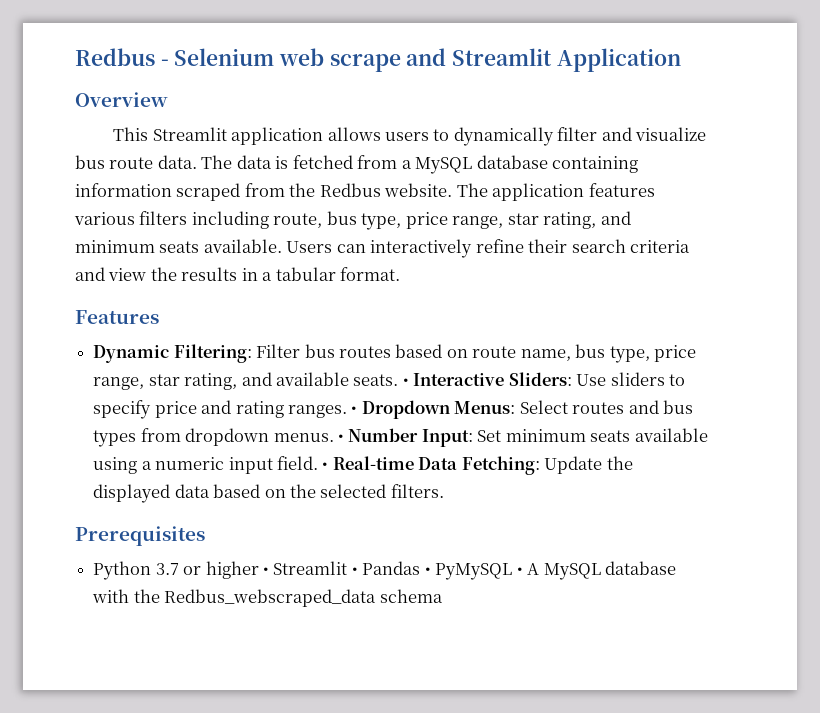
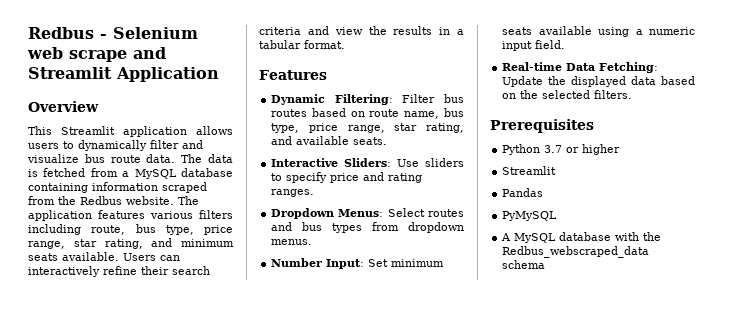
- Filter bus routes based on route name, bus type, price range, star rating, and available seats. • Interactive Sliders:
+ Filter bus routes based on route name, bus type, price range, star rating, and available seats.
+ Interactive Sliders:
- Use sliders to specify price and rating ranges. • Dropdown Menus:
+ Use sliders to specify price and rating ranges.
+ Dropdown Menus:
- Select routes and bus types from dropdown menus. • Number Input:
+ Select routes and bus types from dropdown menus.
+ Number Input:
- Set minimum seats available using a numeric input field. • Real-time Data Fetching:
+ Set minimum seats available using a numeric input field.
+ Real-time Data Fetching:
- Python 3.7 or higher • Streamlit • Pandas • PyMySQL • A MySQL database with the Redbus_webscraped_data schema
+ Python 3.7 or higher
+ Streamlit
+ Pandas
+ PyMySQL
+ A MySQL database with the Redbus_webscraped_data schema

